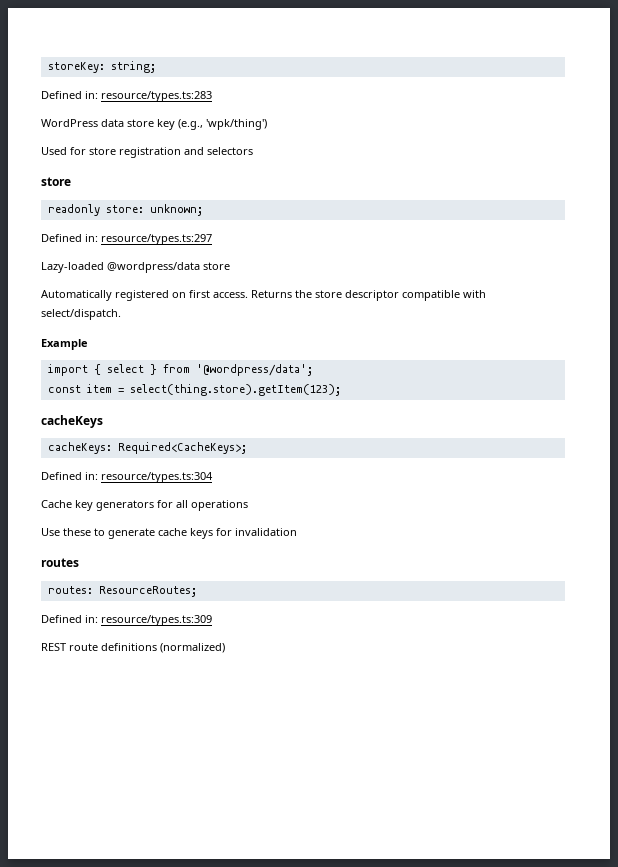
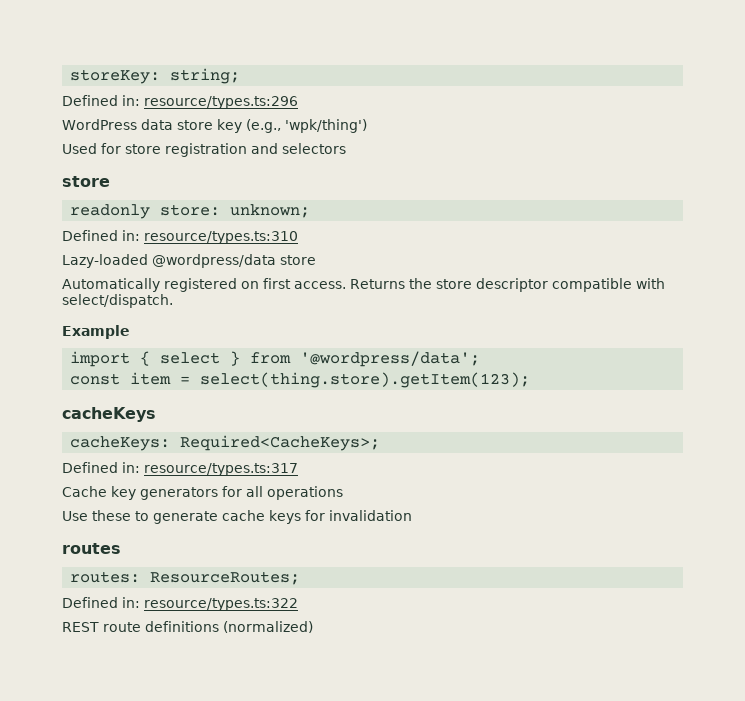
- Defined in: resource/types.ts:283
+ Defined in: resource/types.ts:296
- Defined in: resource/types.ts:297
+ Defined in: resource/types.ts:310
- Defined in: resource/types.ts:304
+ Defined in: resource/types.ts:317
- Defined in: resource/types.ts:309
+ Defined in: resource/types.ts:322

